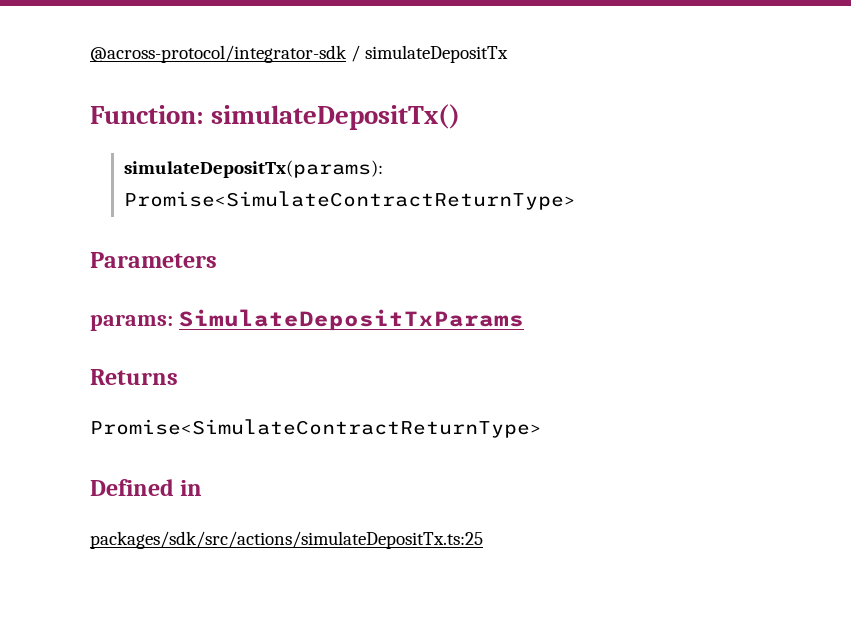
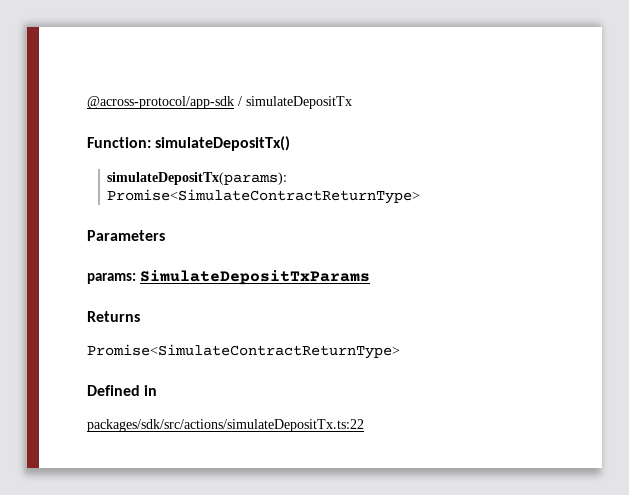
- @across-protocol/integrator-sdk / simulateDepositTx
+ @across-protocol/app-sdk / simulateDepositTx
- packages/sdk/src/actions/simulateDepositTx.ts:25
+ packages/sdk/src/actions/simulateDepositTx.ts:22

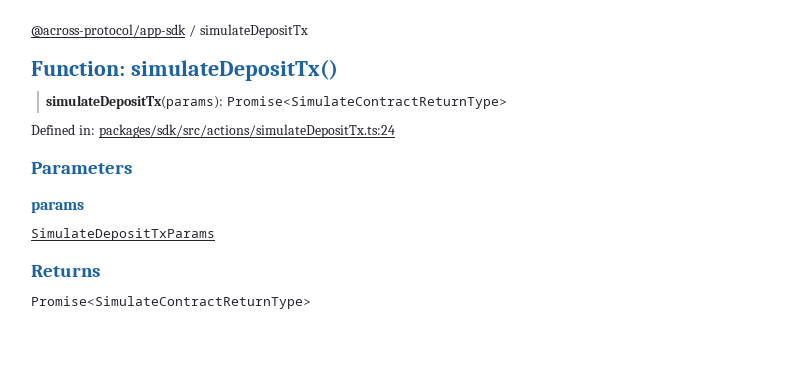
+ Defined in: packages/sdk/src/actions/simulateDepositTx.ts:24
- params: SimulateDepositTxParams
+ params
+ SimulateDepositTxParams
- Defined in
- packages/sdk/src/actions/simulateDepositTx.ts:22

